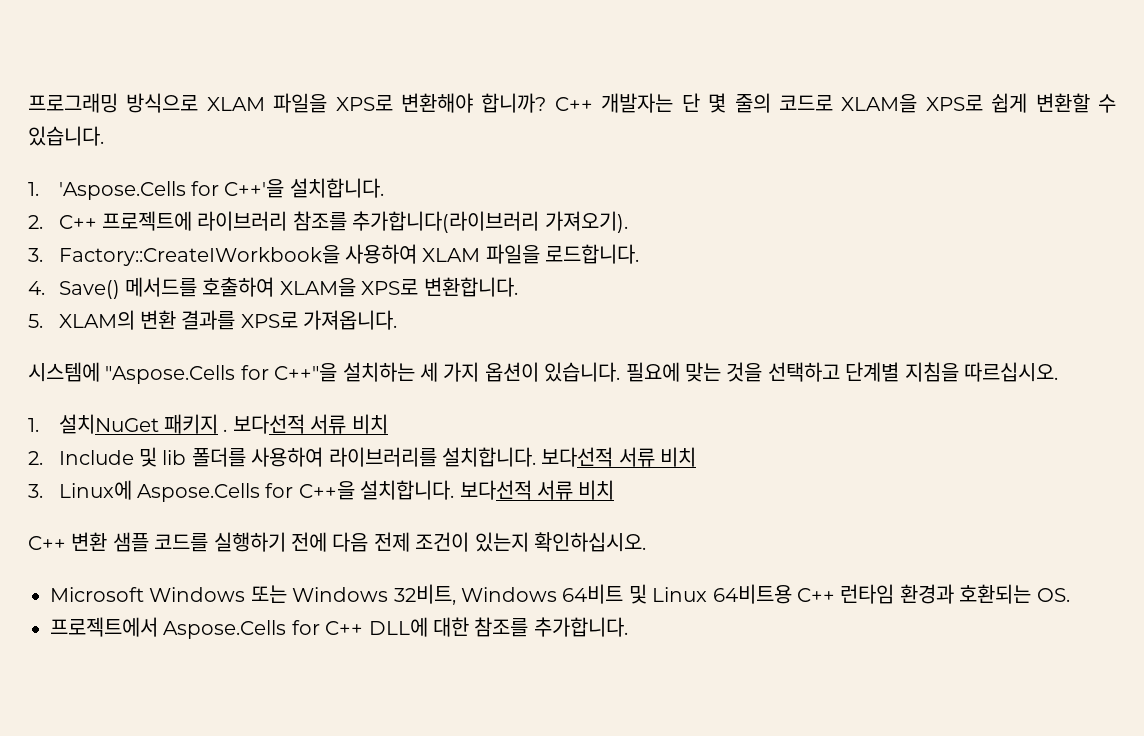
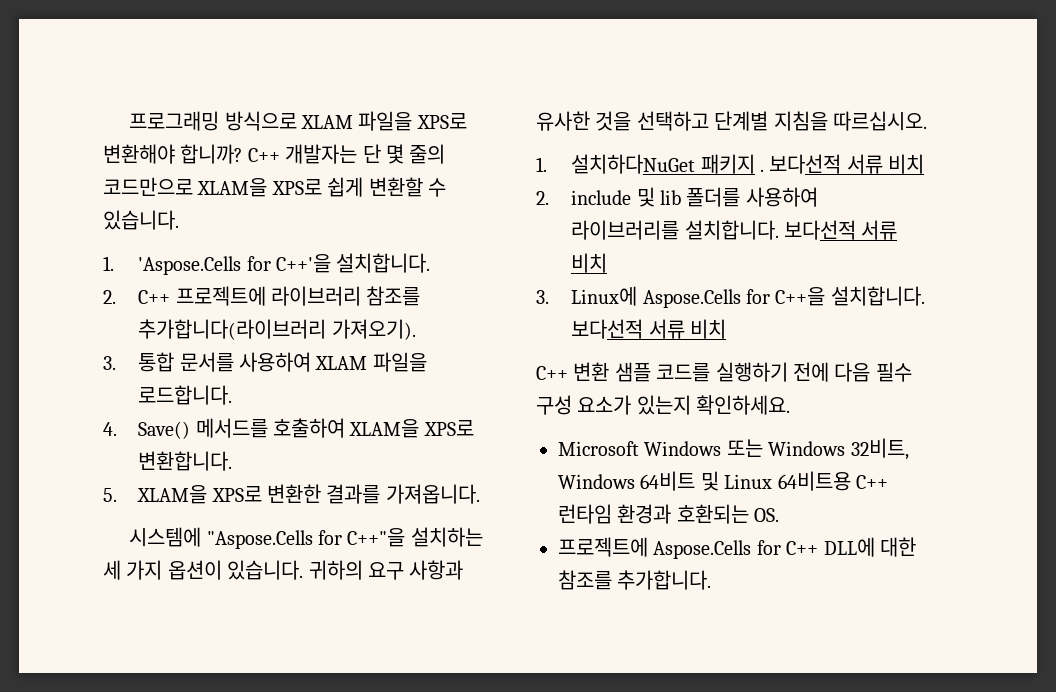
- C++ 개발자는 단 몇 줄의 코드로 XLAM을 XPS로 쉽게 변환할 수 있습니다.
+ C++ 개발자는 단 몇 줄의 코드만으로 XLAM을 XPS로 쉽게 변환할 수 있습니다.
- 3. Factory::CreateIWorkbook을 사용하여 XLAM 파일을 로드합니다.
+ 3. 통합 문서를 사용하여 XLAM 파일을 로드합니다.
- 5. XLAM의 변환 결과를 XPS로 가져옵니다.
+ 5. XLAM을 XPS로 변환한 결과를 가져옵니다.
- 필요에 맞는 것을 선택하고 단계별 지침을 따르십시오.
+ 귀하의 요구 사항과 유사한 것을 선택하고 단계별 지침을 따르십시오.
- 1. 설치NuGet 패키지 .
+ 1. 설치하다NuGet 패키지 .
- 2. Include 및 lib 폴더를 사용하여 라이브러리를 설치합니다.
+ 2. include 및 lib 폴더를 사용하여 라이브러리를 설치합니다.
- C++ 변환 샘플 코드를 실행하기 전에 다음 전제 조건이 있는지 확인하십시오.
+ C++ 변환 샘플 코드를 실행하기 전에 다음 필수 구성 요소가 있는지 확인하세요.
- 프로젝트에서 Aspose.Cells for C++ DLL에 대한 참조를 추가합니다.
+ 프로젝트에 Aspose.Cells for C++ DLL에 대한 참조를 추가합니다.

